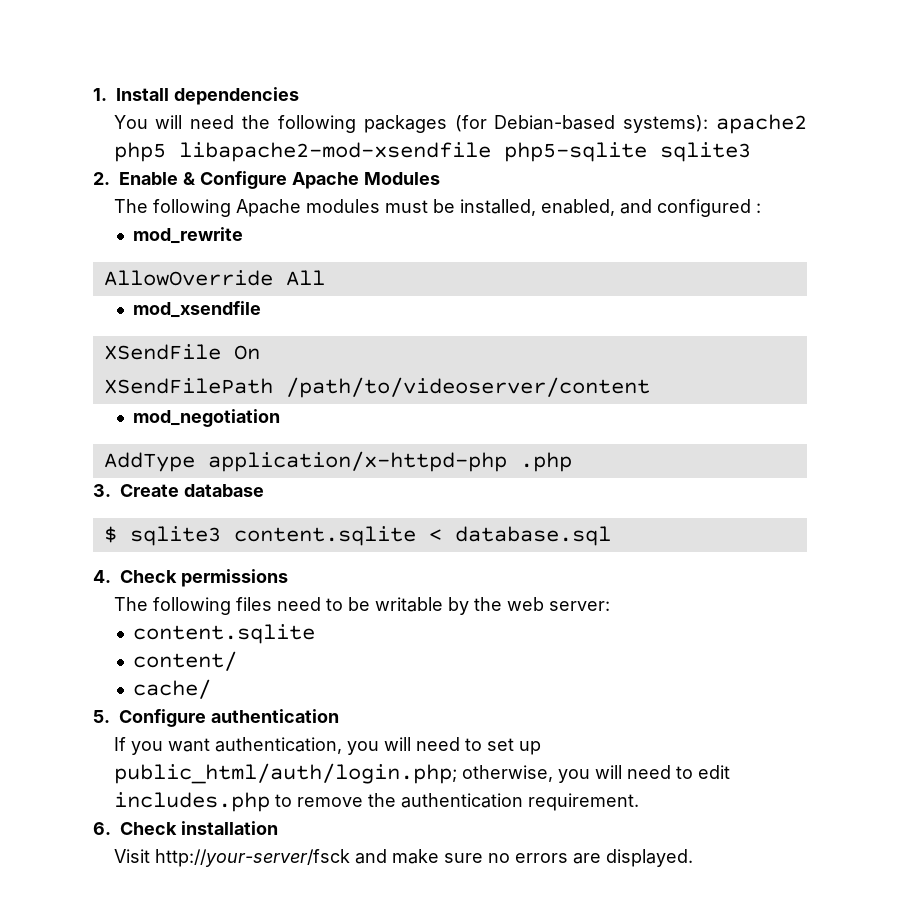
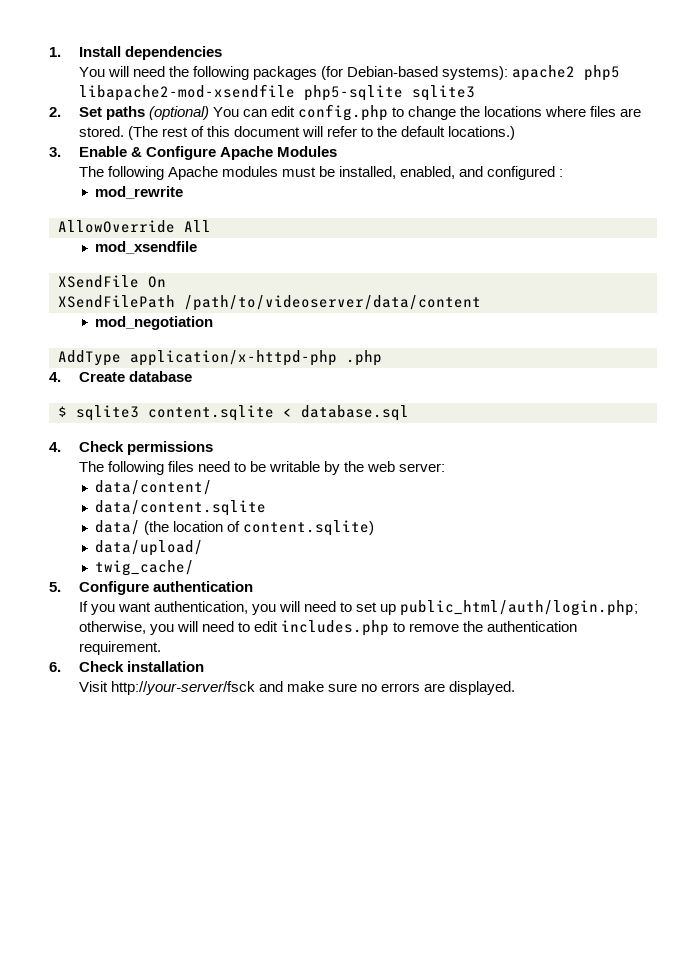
- 2. Enable & Configure Apache Modules
+ 2. Set paths (optional) You can edit config.php to change the locations where files are stored. (The rest of this document will refer to the default locations.)
+ 3. Enable & Configure Apache Modules
- XSendFilePath /path/to/videoserver/content
+ XSendFilePath /path/to/videoserver/data/content
- 3. Create database
+ 4. Create database
  The following files need to be writable by the web server:
- content.sqlite
- content/
- cache/
+ data/content/
+ data/content.sqlite
+ data/ (the location of content.sqlite)
+ data/upload/
+ twig_cache/

